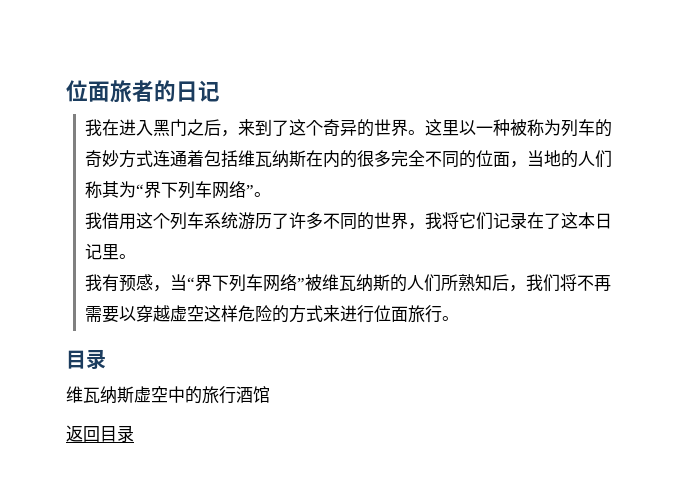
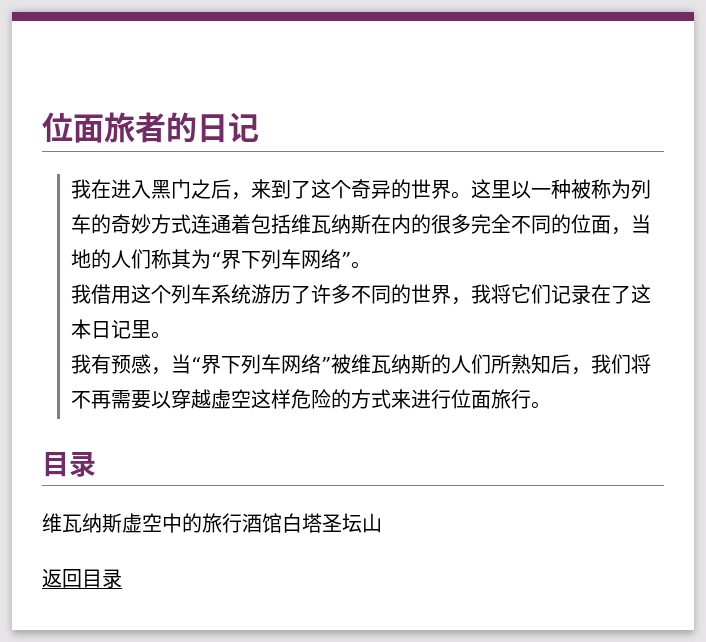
- 维瓦纳斯虚空中的旅行酒馆
+ 维瓦纳斯虚空中的旅行酒馆白塔圣坛山

